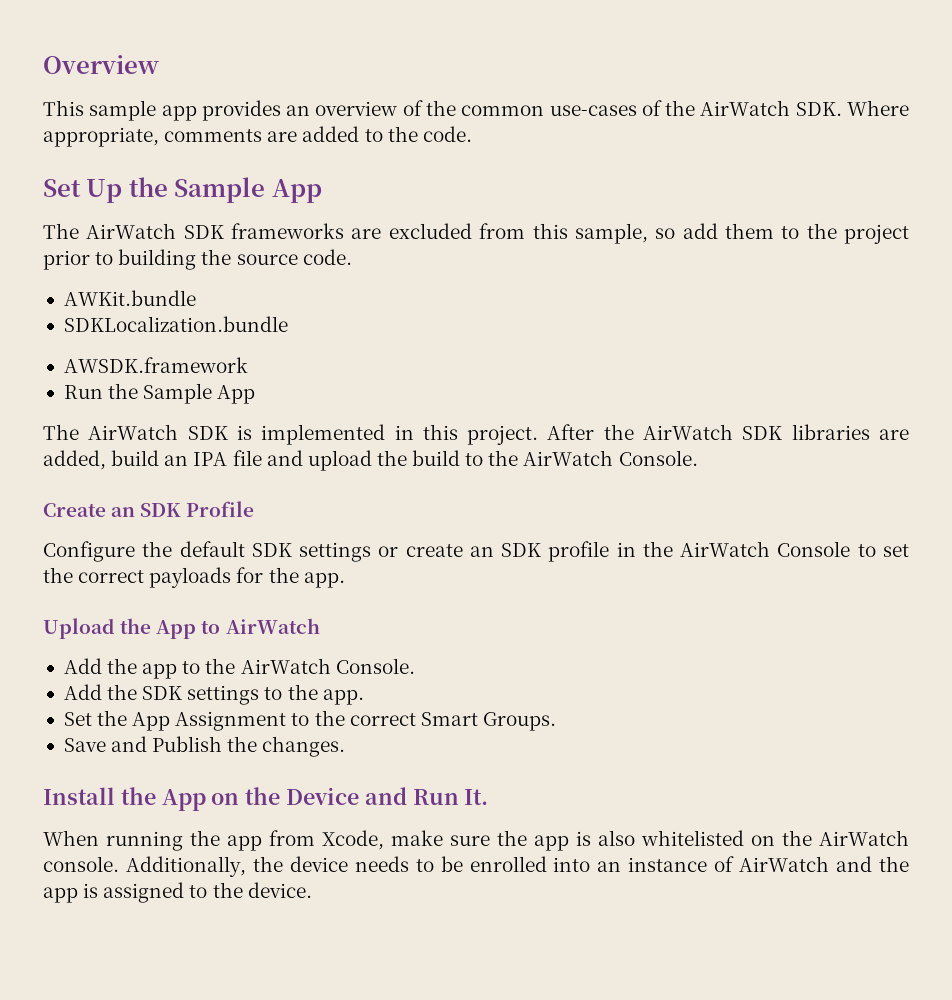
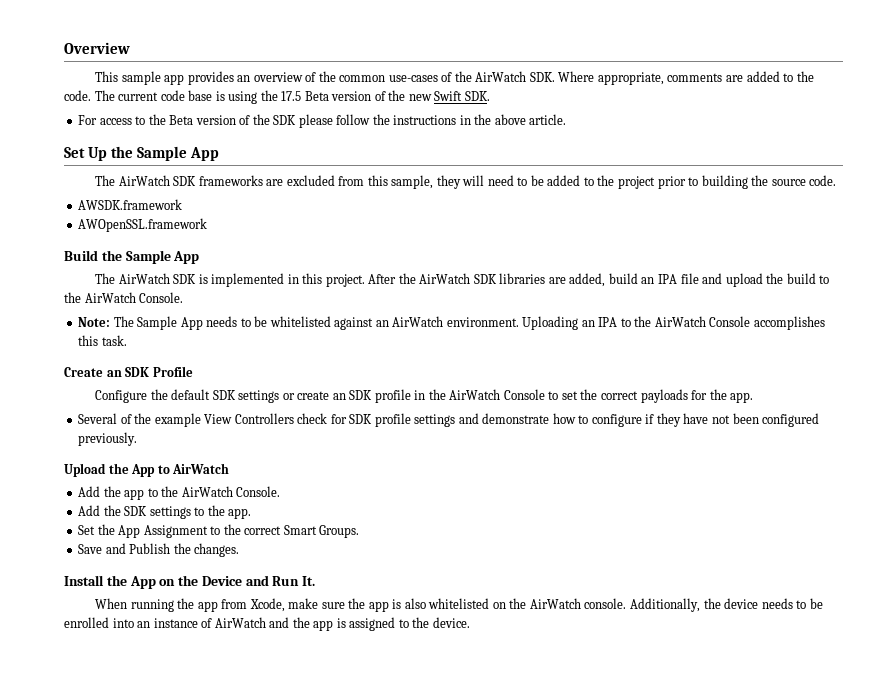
+ The current code base is using the 17.5 Beta version of the new Swift SDK.
+ For access to the Beta version of the SDK please follow the instructions in the above article.
- The AirWatch SDK frameworks are excluded from this sample, so add them to the project prior to building the source code.
+ The AirWatch SDK frameworks are excluded from this sample, they will need to be added to the project prior to building the source code.
- AWKit.bundle
- SDKLocalization.bundle
- Run the Sample App
+ AWOpenSSL.framework
+ Build the Sample App
+ Note: The Sample App needs to be whitelisted against an AirWatch environment. Uploading an IPA to the AirWatch Console accomplishes this task.
+ Several of the example View Controllers check for SDK profile settings and demonstrate how to configure if they have not been configured previously.

